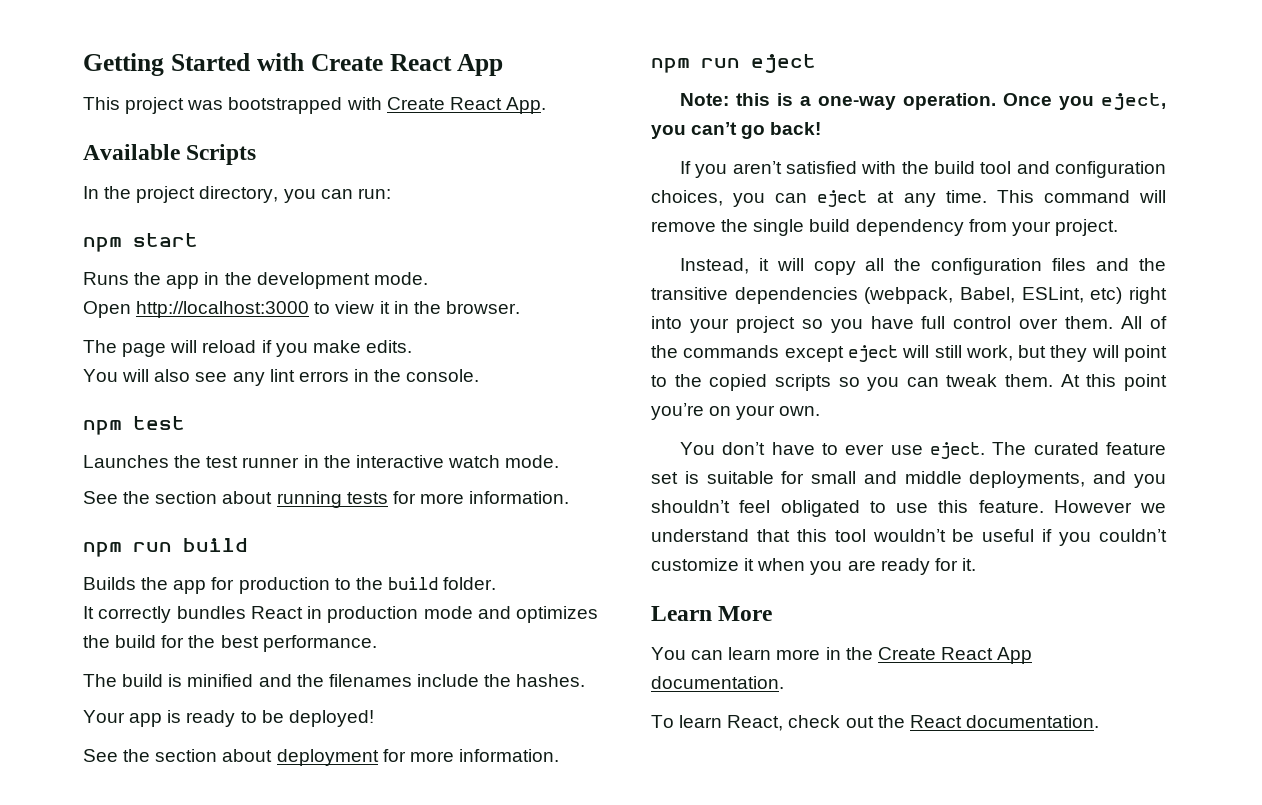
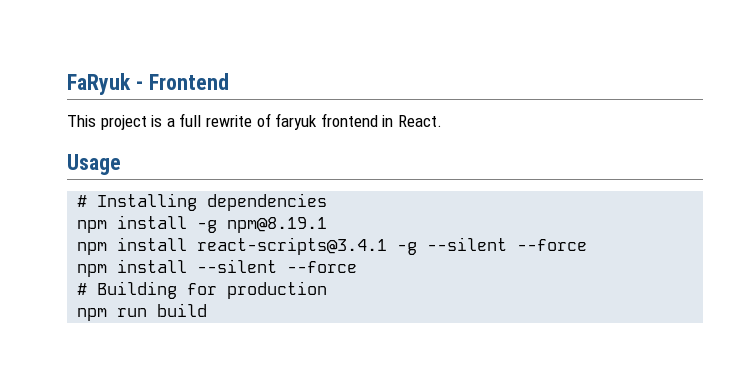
- Getting Started with Create React App
- This project was bootstrapped with Create React App.
- Available Scripts
- In the project directory, you can run:
- npm start
- Runs the app in the development mode.
- Open http://localhost:3000 to view it in the browser.
- The page will reload if you make edits.
- You will also see any lint errors in the console.
- npm test
- Launches the test runner in the interactive watch mode.
- See the section about running tests for more information.
+ FaRyuk - Frontend
+ This project is a full rewrite of faryuk frontend in React.
+ Usage
+ # Installing dependencies
+ npm install -g npm@8.19.1
+ npm install react-scripts@3.4.1 -g --silent --force
+ npm install --silent --force
+ # Building for production
  npm run build
- Builds the app for production to the build folder.
- It correctly bundles React in production mode and optimizes the build for the best performance.
- The build is minified and the filenames include the hashes.
- Your app is ready to be deployed!
- See the section about deployment for more information.
- npm run eject
- Note: this is a one-way operation. Once you eject, you can’t go back!
- If you aren’t satisfied with the build tool and configuration choices, you can eject at any time. This command will remove the single build dependency from your project.
- Instead, it will copy all the configuration files and the transitive dependencies (webpack, Babel, ESLint, etc) right into your project so you have full control over them. All of the commands except eject will still work, but they will point to the copied scripts so you can tweak them. At this point you’re on your own.
- You don’t have to ever use eject. The curated feature set is suitable for small and middle deployments, and you shouldn’t feel obligated to use this feature. However we understand that this tool wouldn’t be useful if you couldn’t customize it when you are ready for it.
- Learn More
- You can learn more in the Create React App documentation.
- To learn React, check out the React documentation.

